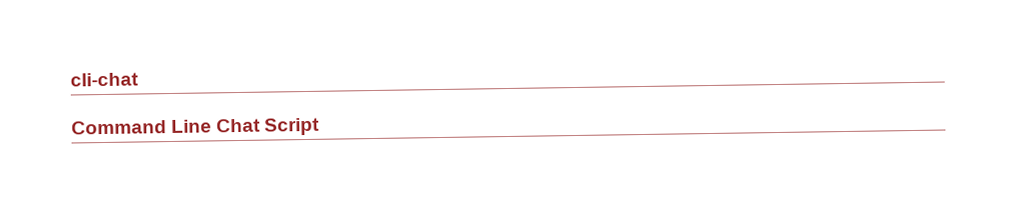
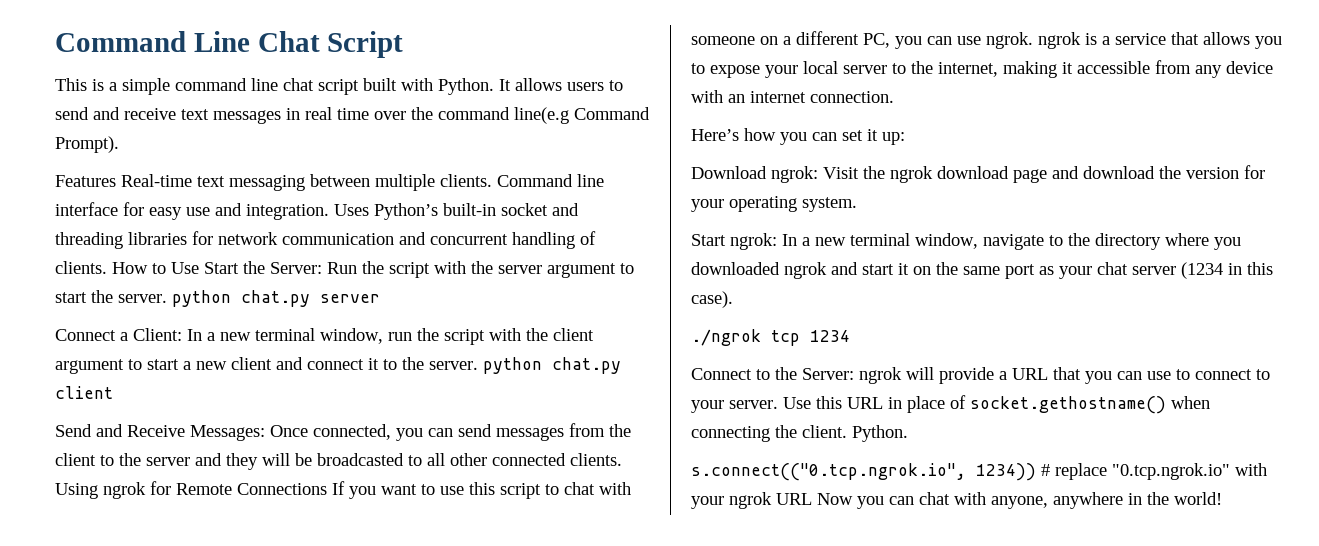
- cli-chat
+ This is a simple command line chat script built with Python. It allows users to send and receive text messages in real time over the command line(e.g Command Prompt).
+ Features Real-time text messaging between multiple clients. Command line interface for easy use and integration. Uses Python’s built-in socket and threading libraries for network communication and concurrent handling of clients. How to Use Start the Server: Run the script with the server argument to start the server. python chat.py server
+ Connect a Client: In a new terminal window, run the script with the client argument to start a new client and connect it to the server. python chat.py client
+ Send and Receive Messages: Once connected, you can send messages from the client to the server and they will be broadcasted to all other connected clients. Using ngrok for Remote Connections If you want to use this script to chat with someone on a different PC, you can use ngrok. ngrok is a service that allows you to expose your local server to the internet, making it accessible from any device with an internet connection.
+ Here’s how you can set it up:
+ Download ngrok: Visit the ngrok download page and download the version for your operating system.
+ Start ngrok: In a new terminal window, navigate to the directory where you downloaded ngrok and start it on the same port as your chat server (1234 in this case).
+ ./ngrok tcp 1234
+ Connect to the Server: ngrok will provide a URL that you can use to connect to your server. Use this URL in place of socket.gethostname() when connecting the client. Python.
+ s.connect(("0.tcp.ngrok.io", 1234)) # replace "0.tcp.ngrok.io" with your ngrok URL Now you can chat with anyone, anywhere in the world!

